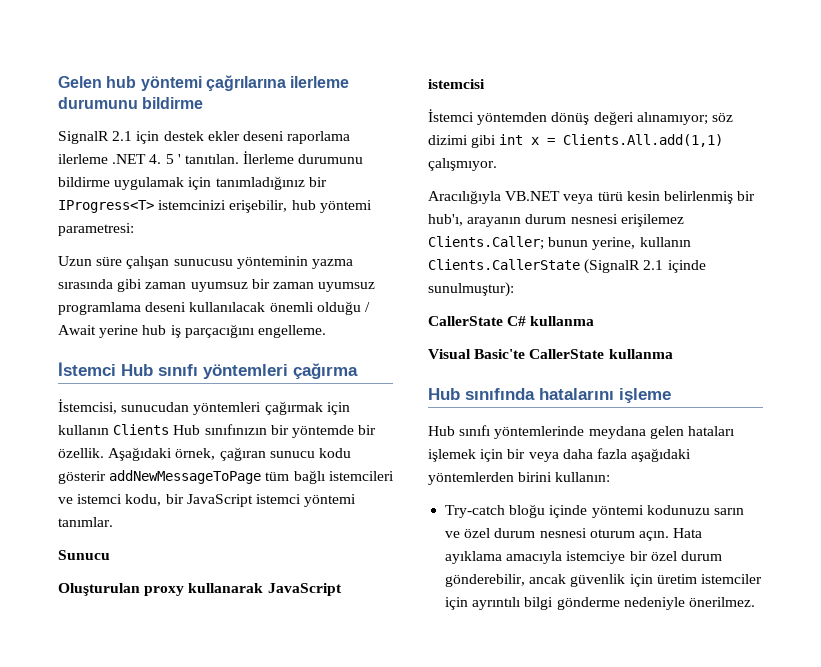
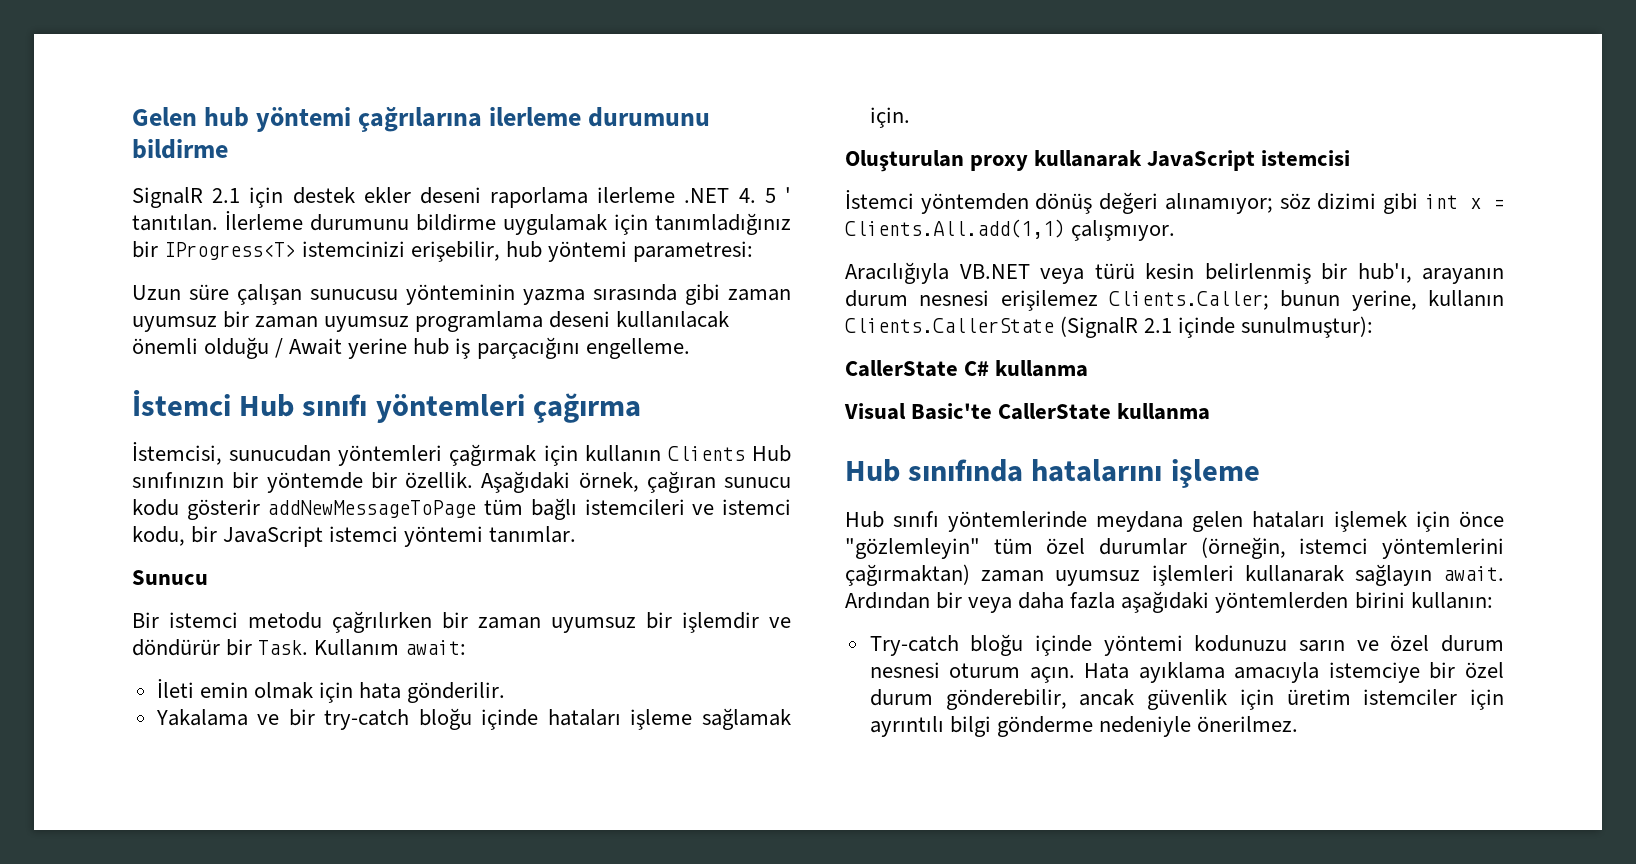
+ Bir istemci metodu çağrılırken bir zaman uyumsuz bir işlemdir ve döndürür bir Task. Kullanım await:
+ İleti emin olmak için hata gönderilir.
+ Yakalama ve bir try-catch bloğu içinde hataları işleme sağlamak için.
- Hub sınıfı yöntemlerinde meydana gelen hataları işlemek için bir veya daha fazla aşağıdaki yöntemlerden birini kullanın:
+ Hub sınıfı yöntemlerinde meydana gelen hataları işlemek için önce "gözlemleyin" tüm özel durumlar (örneğin, istemci yöntemlerini çağırmaktan) zaman uyumsuz işlemleri kullanarak sağlayın await. Ardından bir veya daha fazla aşağıdaki yöntemlerden birini kullanın:

